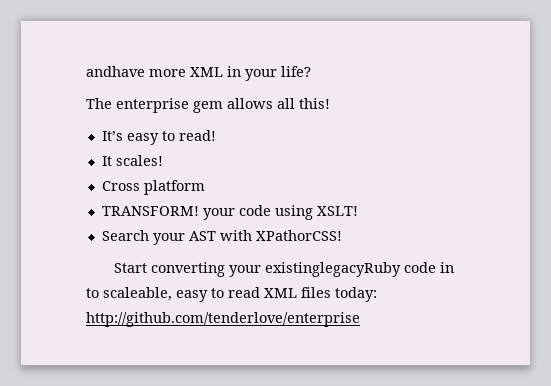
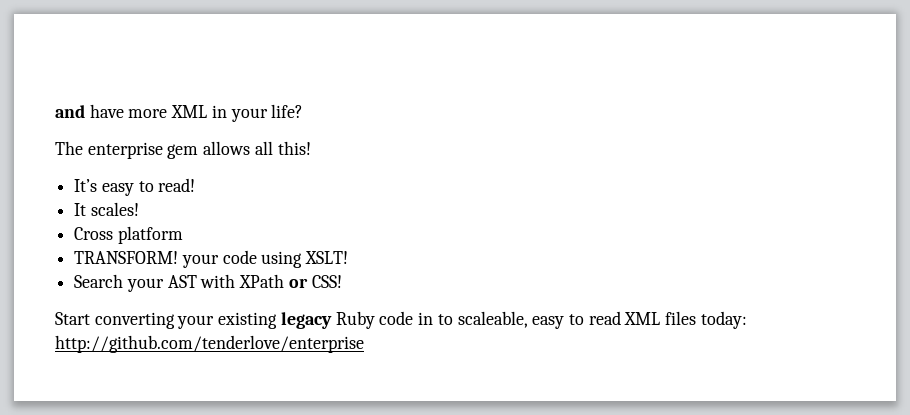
- andhave more XML in your life?
+ and have more XML in your life?
- Search your AST with XPathorCSS!
+ Search your AST with XPath or CSS!
- Start converting your existinglegacyRuby code in to scaleable, easy to read XML files today: http://github.com/tenderlove/enterprise
+ Start converting your existing legacy Ruby code in to scaleable, easy to read XML files today: http://github.com/tenderlove/enterprise

